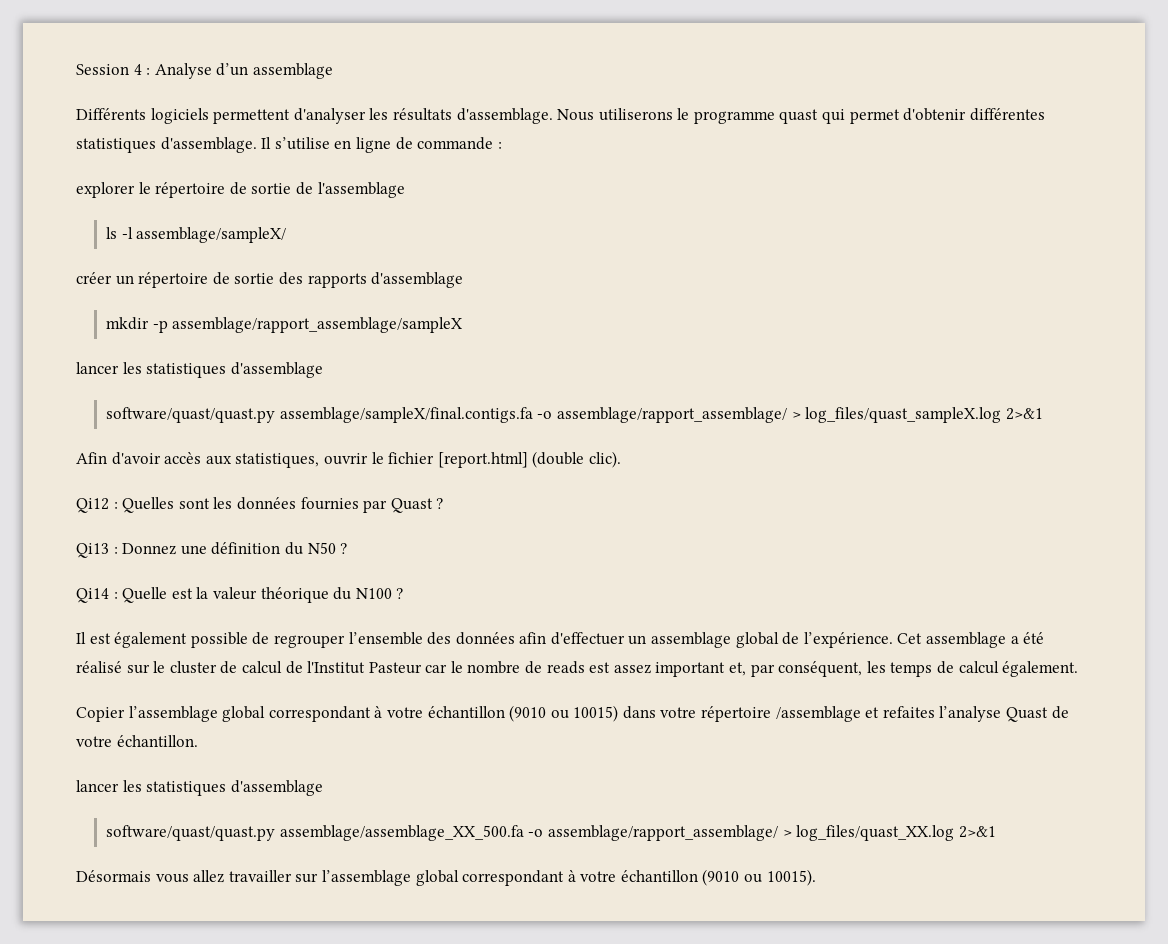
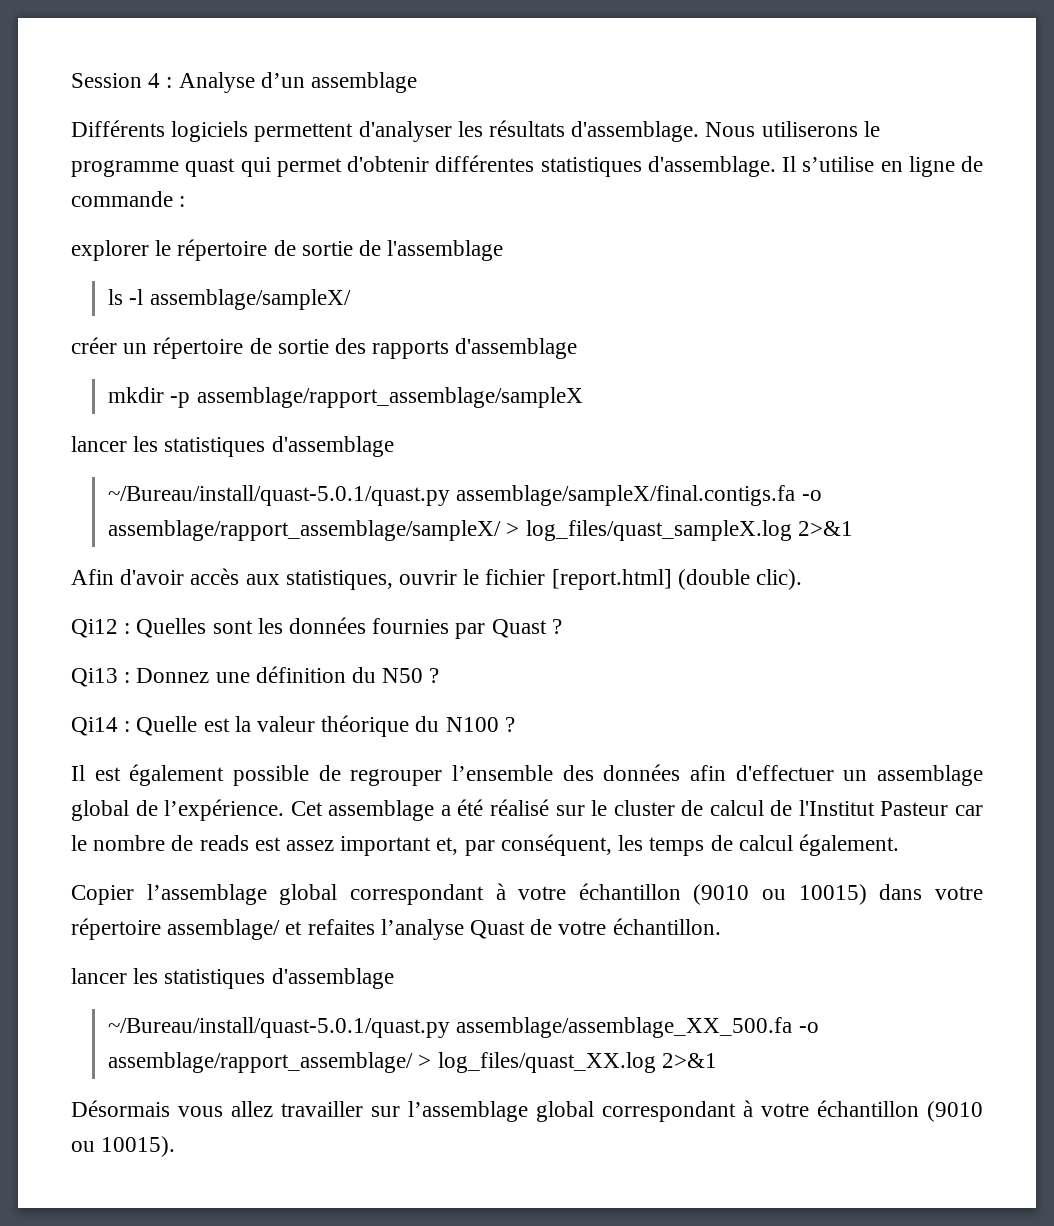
- software/quast/quast.py assemblage/sampleX/final.contigs.fa -o assemblage/rapport_assemblage/ > log_files/quast_sampleX.log 2>&1
+ ~/Bureau/install/quast-5.0.1/quast.py assemblage/sampleX/final.contigs.fa -o assemblage/rapport_assemblage/sampleX/ > log_files/quast_sampleX.log 2>&1
- Copier l’assemblage global correspondant à votre échantillon (9010 ou 10015) dans votre répertoire /assemblage et refaites l’analyse Quast de votre échantillon.
+ Copier l’assemblage global correspondant à votre échantillon (9010 ou 10015) dans votre répertoire assemblage/ et refaites l’analyse Quast de votre échantillon.
- software/quast/quast.py assemblage/assemblage_XX_500.fa -o assemblage/rapport_assemblage/ > log_files/quast_XX.log 2>&1
+ ~/Bureau/install/quast-5.0.1/quast.py assemblage/assemblage_XX_500.fa -o assemblage/rapport_assemblage/ > log_files/quast_XX.log 2>&1

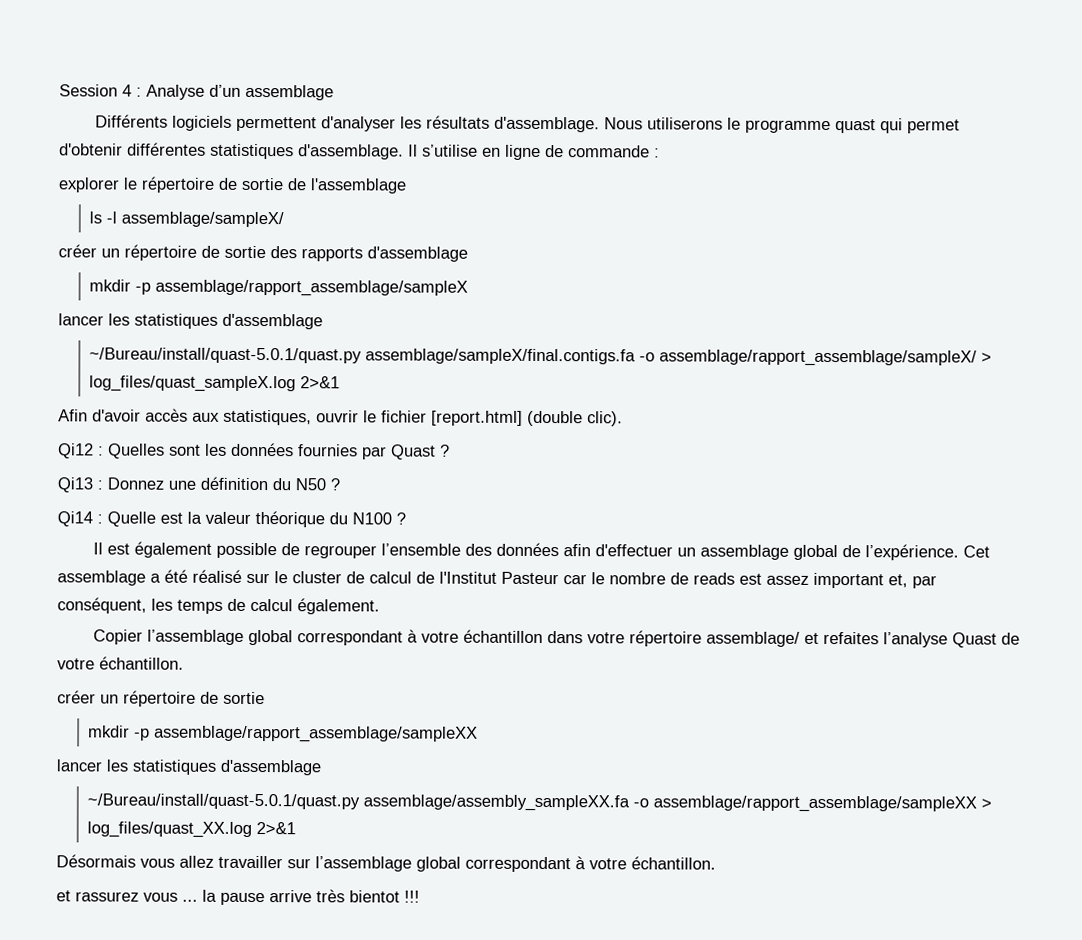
- Copier l’assemblage global correspondant à votre échantillon (9010 ou 10015) dans votre répertoire assemblage/ et refaites l’analyse Quast de votre échantillon.
+ Copier l’assemblage global correspondant à votre échantillon dans votre répertoire assemblage/ et refaites l’analyse Quast de votre échantillon.
+ créer un répertoire de sortie
+ mkdir -p assemblage/rapport_assemblage/sampleXX
  lancer les statistiques d'assemblage
- ~/Bureau/install/quast-5.0.1/quast.py assemblage/assemblage_XX_500.fa -o assemblage/rapport_assemblage/ > log_files/quast_XX.log 2>&1
+ ~/Bureau/install/quast-5.0.1/quast.py assemblage/assembly_sampleXX.fa -o assemblage/rapport_assemblage/sampleXX > log_files/quast_XX.log 2>&1
- Désormais vous allez travailler sur l’assemblage global correspondant à votre échantillon (9010 ou 10015).
+ Désormais vous allez travailler sur l’assemblage global correspondant à votre échantillon.
+ et rassurez vous ... la pause arrive très bientot !!!

